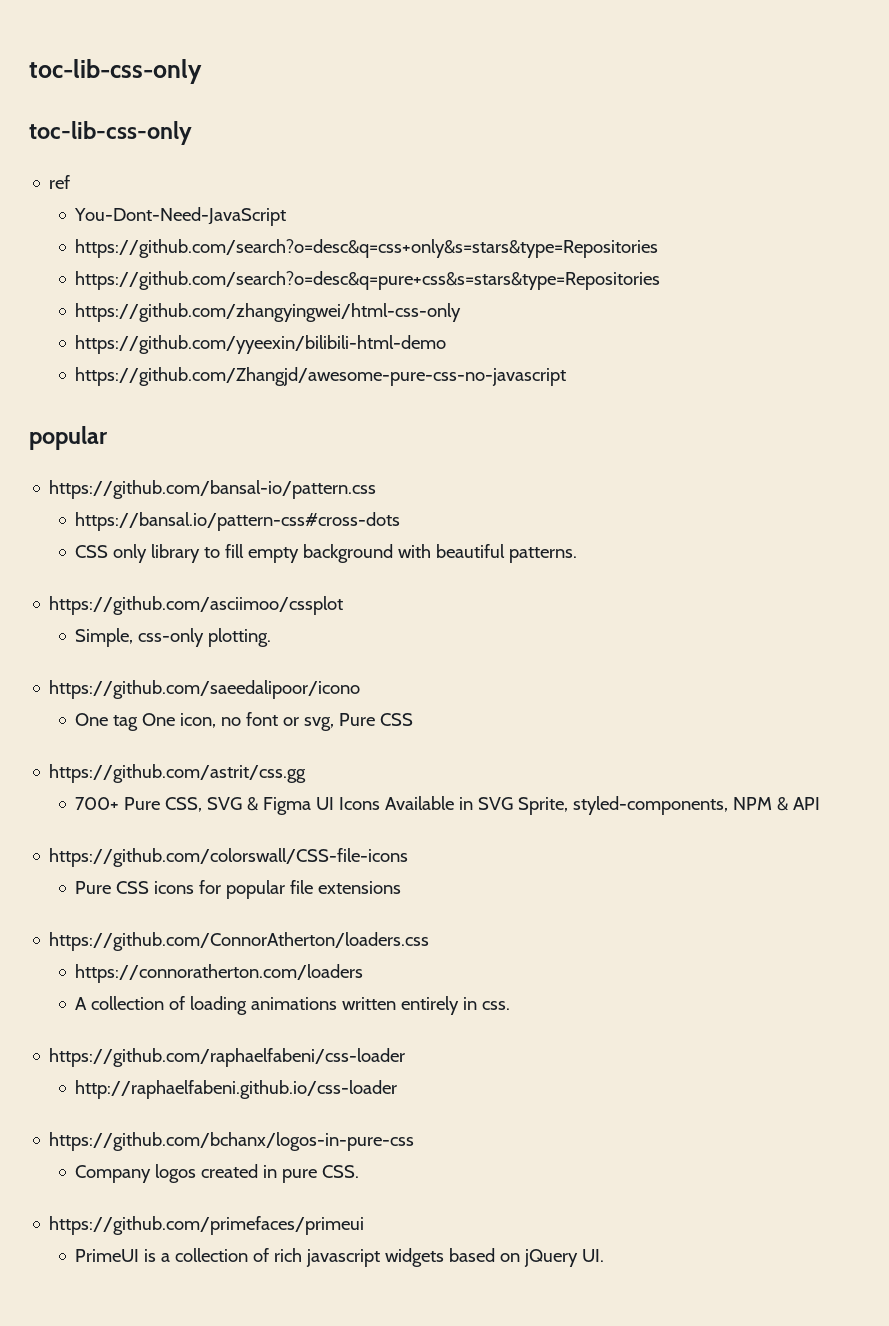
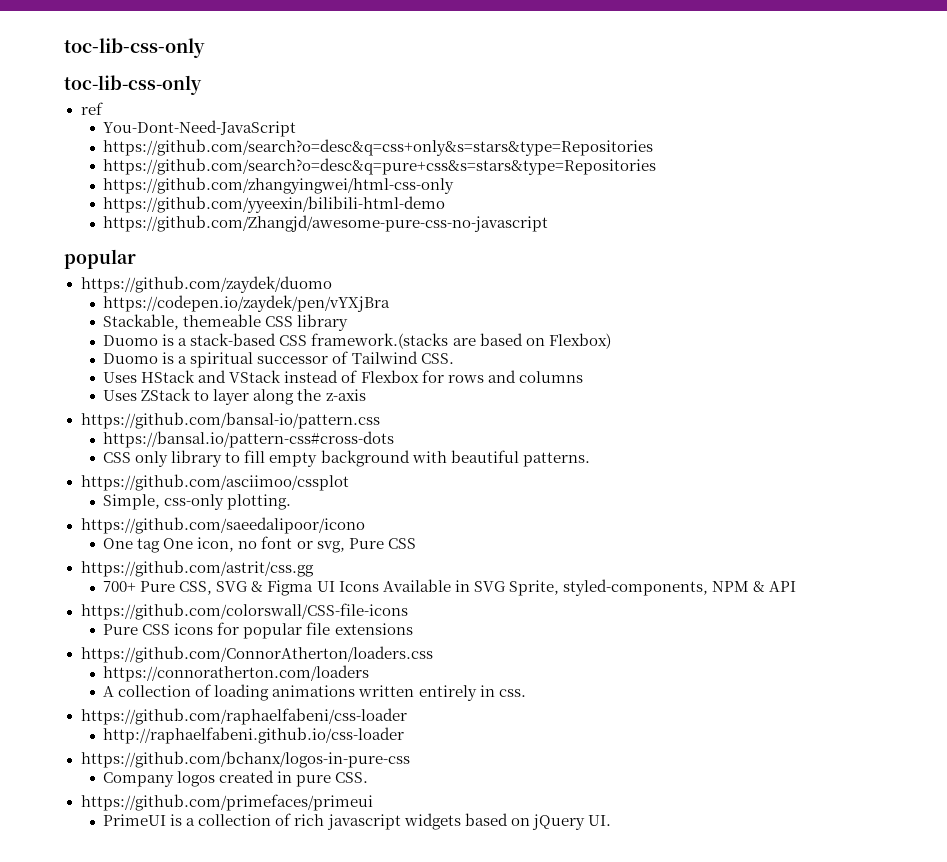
+ https://github.com/zaydek/duomo
+ https://codepen.io/zaydek/pen/vYXjBra
+ Stackable, themeable CSS library
+ Duomo is a stack-based CSS framework.(stacks are based on Flexbox)
+ Duomo is a spiritual successor of Tailwind CSS.
+ Uses HStack and VStack instead of Flexbox for rows and columns
+ Uses ZStack to layer along the z-axis

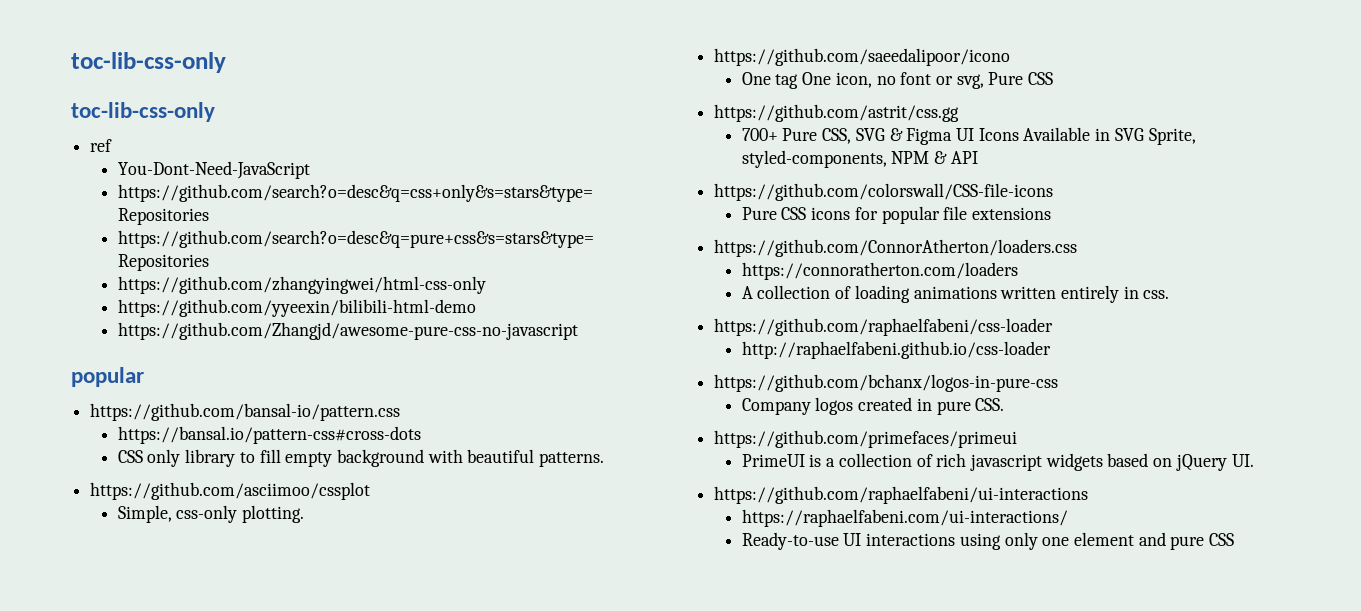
- https://github.com/zaydek/duomo
- https://codepen.io/zaydek/pen/vYXjBra
- Stackable, themeable CSS library
- Duomo is a stack-based CSS framework.(stacks are based on Flexbox)
- Duomo is a spiritual successor of Tailwind CSS.
- Uses HStack and VStack instead of Flexbox for rows and columns
- Uses ZStack to layer along the z-axis
+ https://github.com/raphaelfabeni/ui-interactions
+ https://raphaelfabeni.com/ui-interactions/
+ Ready-to-use UI interactions using only one element and pure CSS

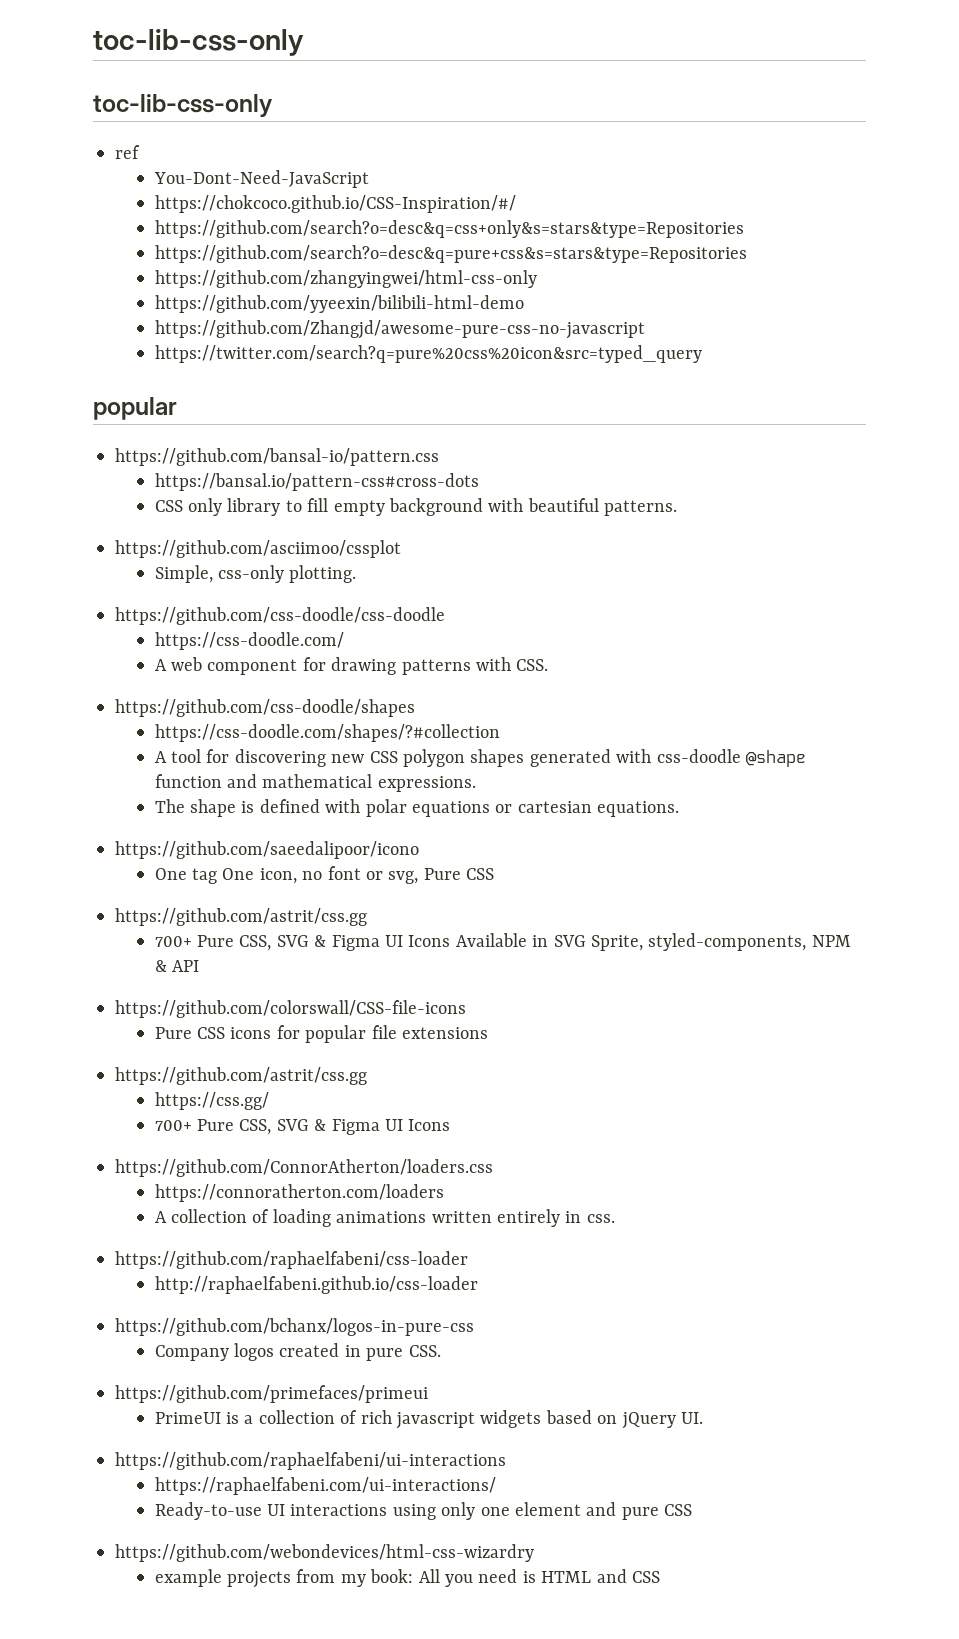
+ https://chokcoco.github.io/CSS-Inspiration/#/
+ https://twitter.com/search?q=pure%20css%20icon&src=typed_query
+ https://github.com/css-doodle/css-doodle
+ https://css-doodle.com/
+ A web component for drawing patterns with CSS.
+ https://github.com/css-doodle/shapes
+ https://css-doodle.com/shapes/?#collection
+ A tool for discovering new CSS polygon shapes generated with css-doodle @shape function and mathematical expressions.
+ The shape is defined with polar equations or cartesian equations.
  Pure CSS icons for popular file extensions
+ https://github.com/astrit/css.gg
+ https://css.gg/
+ 700+ Pure CSS, SVG & Figma UI Icons
+ https://github.com/webondevices/html-css-wizardry
+ example projects from my book: All you need is HTML and CSS

